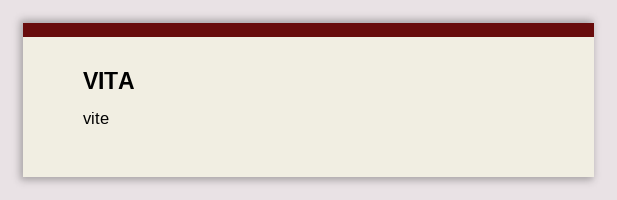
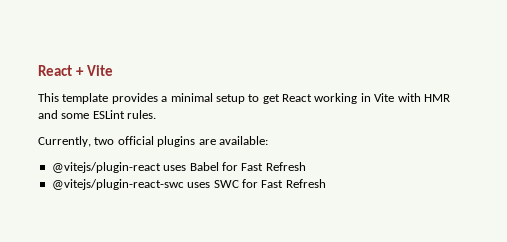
- VITA
- vite
+ React + Vite
+ This template provides a minimal setup to get React working in Vite with HMR and some ESLint rules.
+ Currently, two official plugins are available:
+ @vitejs/plugin-react uses Babel for Fast Refresh
+ @vitejs/plugin-react-swc uses SWC for Fast Refresh

